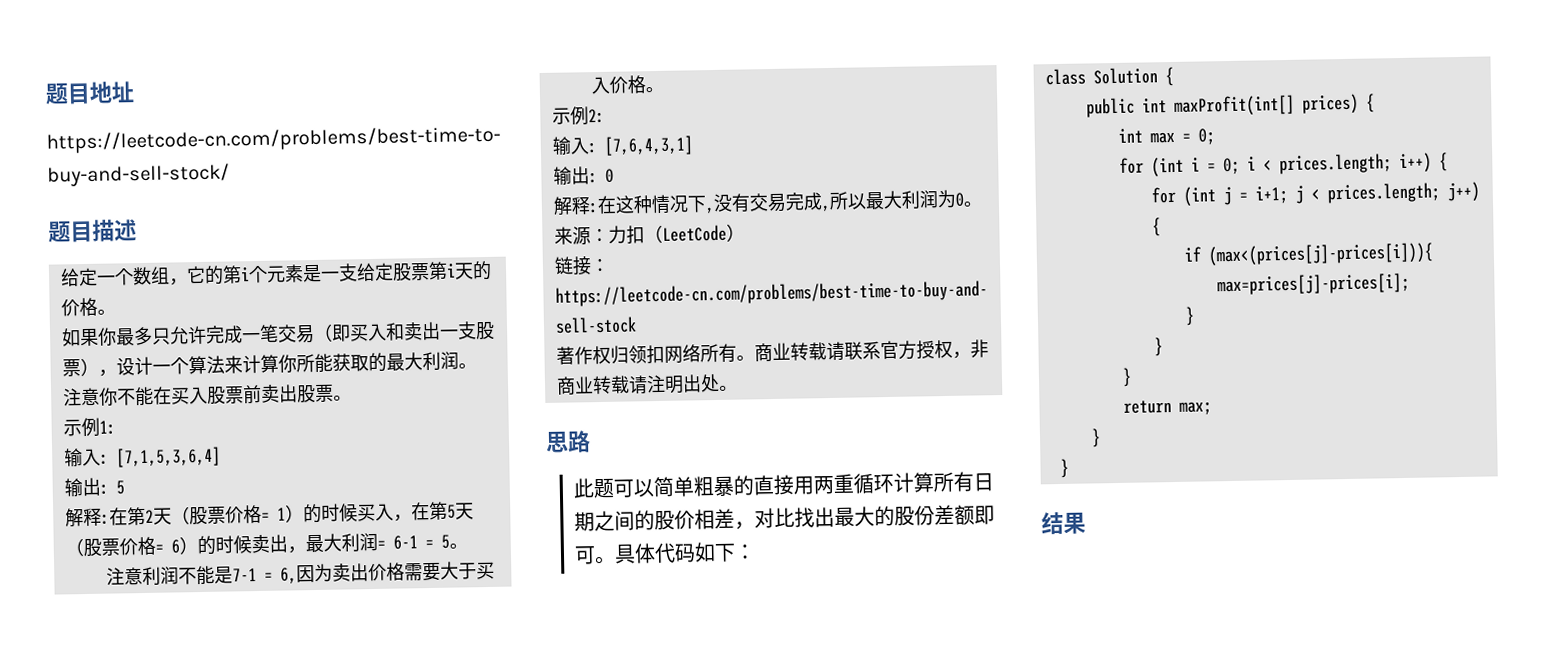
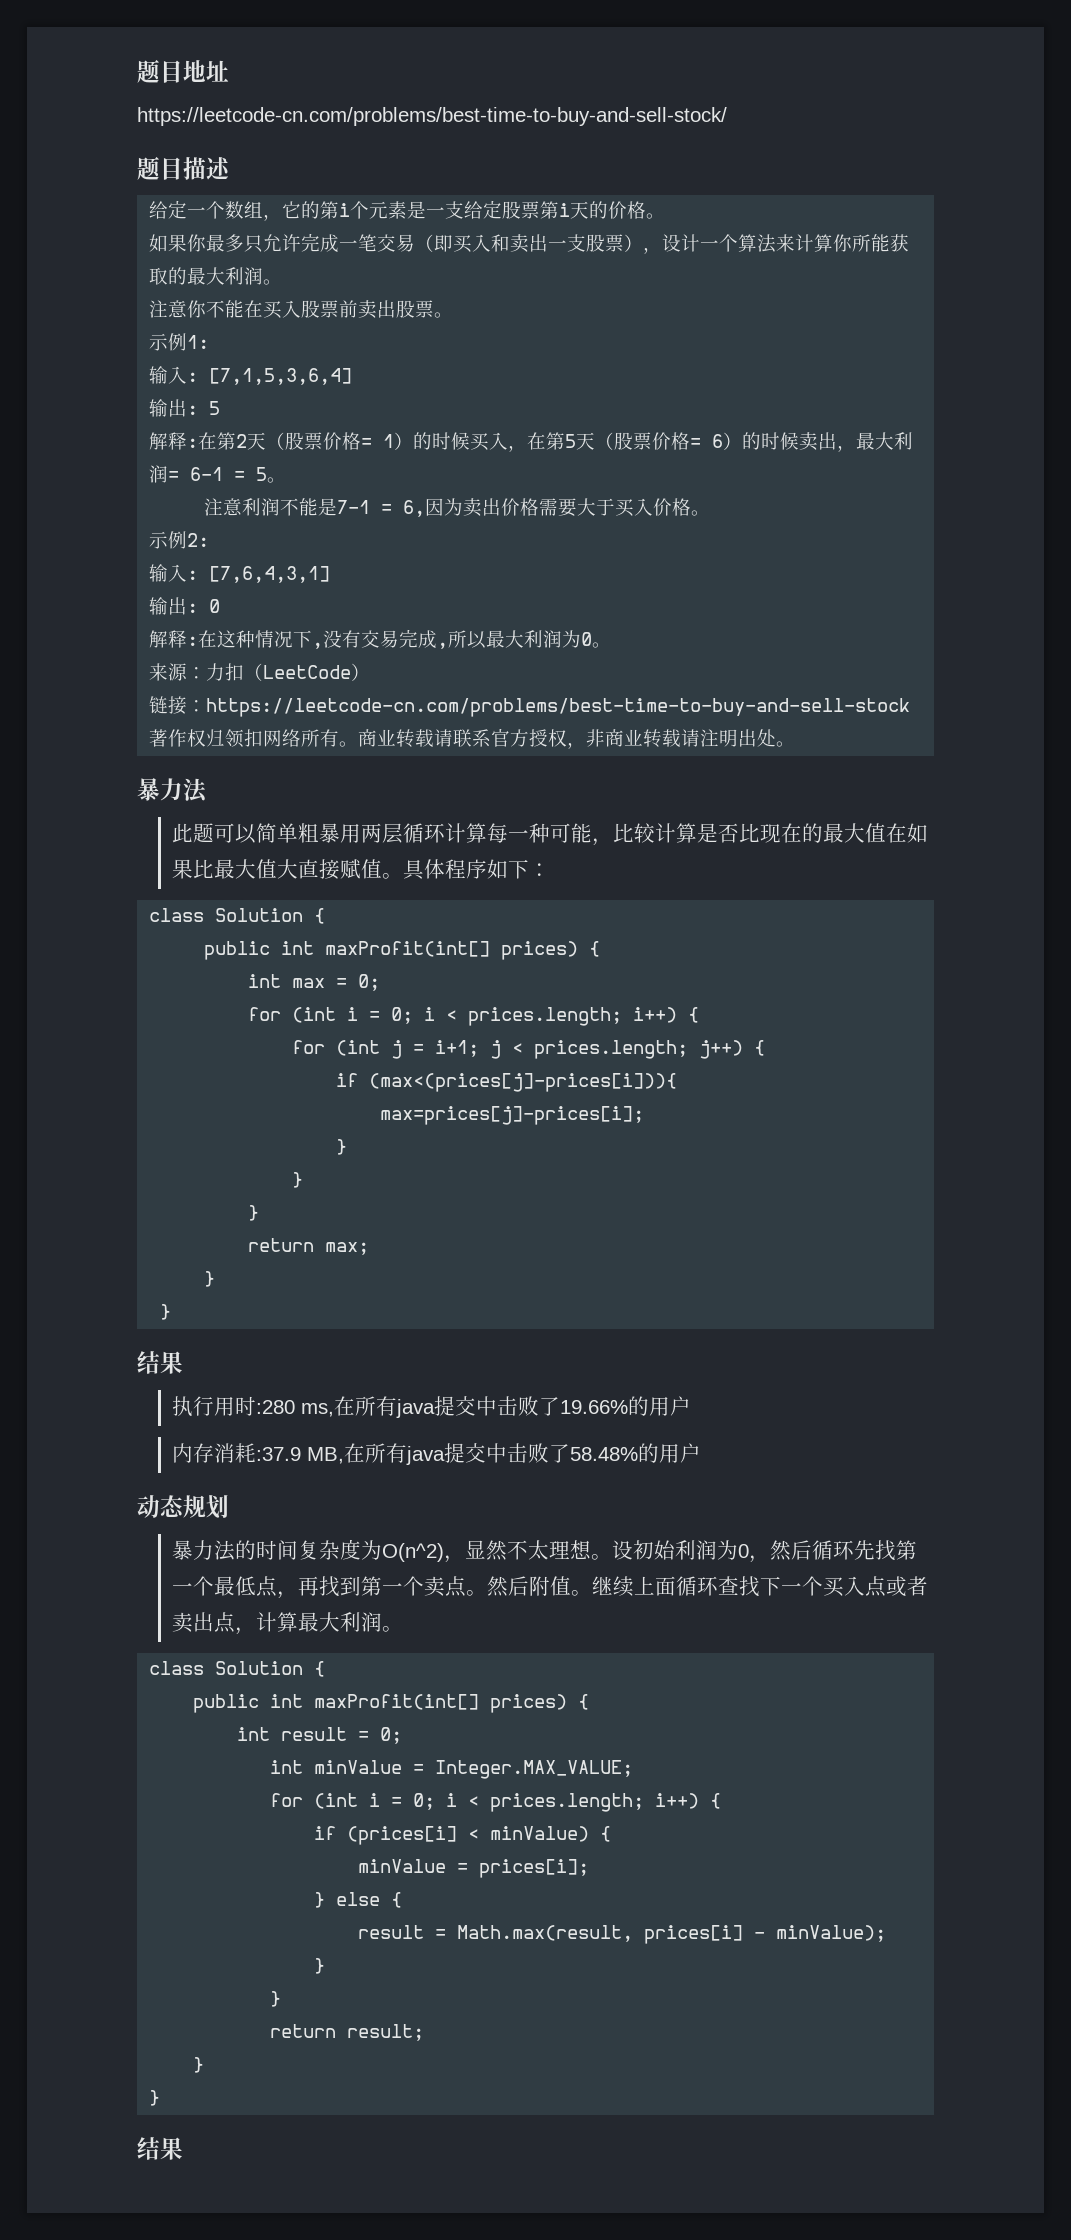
  商业转载请联系官方授权，非商业转载请注明出处。
- 思路
+ 暴力法
- 此题可以简单粗暴的直接用两重循环计算所有日期之间的股价相差，对比找出最大的股份差额即可。具体代码如下：
+ 此题可以简单粗暴用两层循环计算每一种可能，比较计算是否比现在的最大值在如果比最大值大直接赋值。具体程序如下：
+ 执行用时:280 ms,在所有java提交中击败了19.66%的用户
+ 内存消耗:37.9 MB,在所有java提交中击败了58.48%的用户
+ 动态规划
+ 暴力法的时间复杂度为O(n^2)，显然不太理想。设初始利润为0，然后循环先找第一个最低点，再找到第一个卖点。然后附值。继续上面循环查找下一个买入点或者卖出点，计算最大利润。
+ class Solution {
+ public int maxProfit(int[] prices) {
+ int result = 0;
+ int minValue = Integer.MAX_VALUE;
+ for (int i = 0; i < prices.length; i++) {
+ if (prices[i] < minValue) {
+ minValue = prices[i];
+ } else {
+ result = Math.max(result, prices[i] - minValue);
+ }
+ }
+ return result;
+ }
+ }
+ 结果

